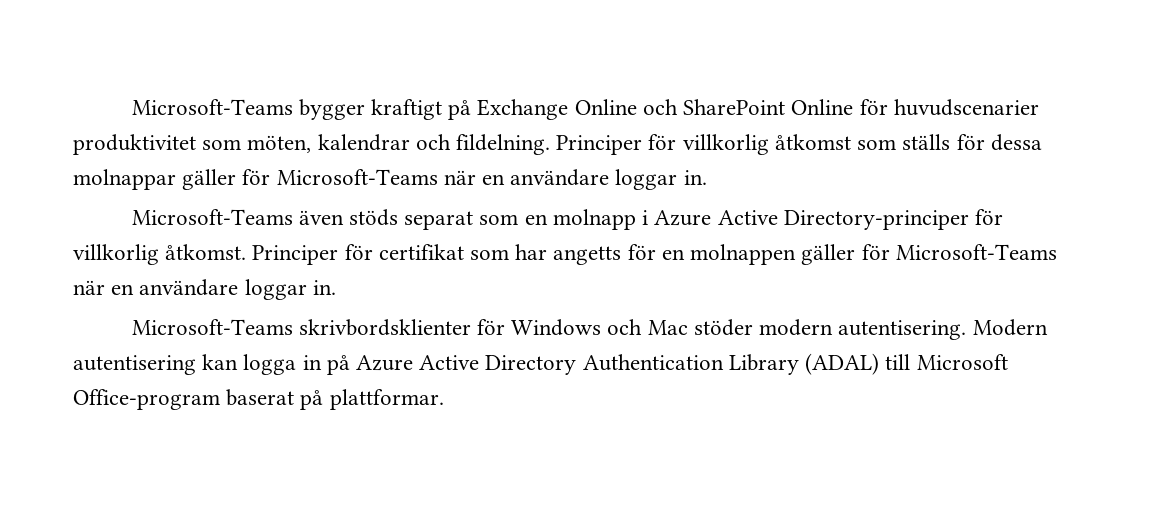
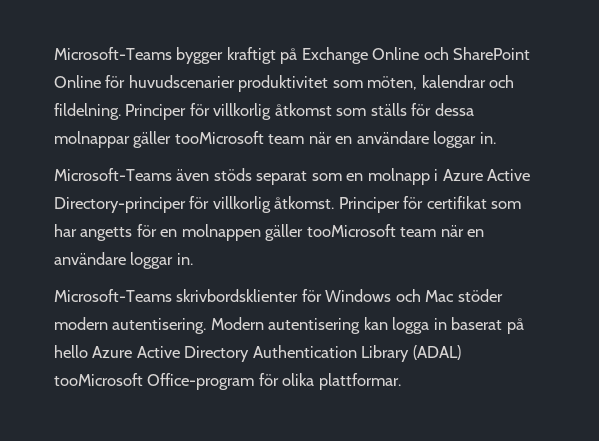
- Principer för villkorlig åtkomst som ställs för dessa molnappar gäller för Microsoft-Teams när en användare loggar in.
+ Principer för villkorlig åtkomst som ställs för dessa molnappar gäller tooMicrosoft team när en användare loggar in.
- Principer för certifikat som har angetts för en molnappen gäller för Microsoft-Teams när en användare loggar in.
+ Principer för certifikat som har angetts för en molnappen gäller tooMicrosoft team när en användare loggar in.
- Modern autentisering kan logga in på Azure Active Directory Authentication Library (ADAL) till Microsoft Office-program baserat på plattformar.
+ Modern autentisering kan logga in baserat på hello Azure Active Directory Authentication Library (ADAL) tooMicrosoft Office-program för olika plattformar.

